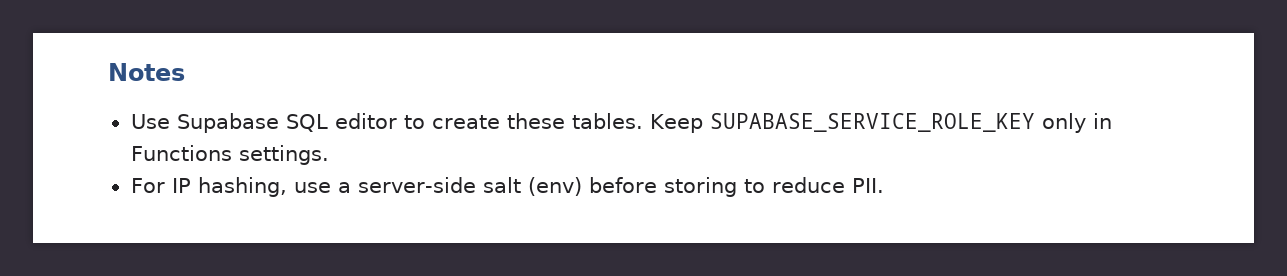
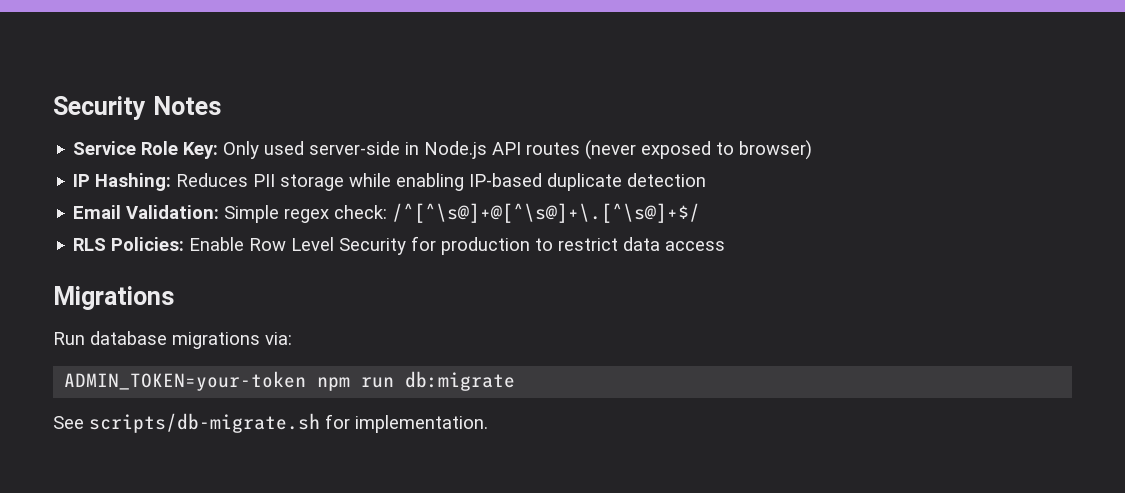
- Notes
+ Security Notes
- Use Supabase SQL editor to create these tables. Keep SUPABASE_SERVICE_ROLE_KEY only in Functions settings.
- For IP hashing, use a server-side salt (env) before storing to reduce PII.
+ Service Role Key: Only used server-side in Node.js API routes (never exposed to browser)
+ IP Hashing: Reduces PII storage while enabling IP-based duplicate detection
+ Email Validation: Simple regex check: /^[^\s@]+@[^\s@]+\.[^\s@]+$/
+ RLS Policies: Enable Row Level Security for production to restrict data access
+ Migrations
+ Run database migrations via:
+ ADMIN_TOKEN=your-token npm run db:migrate
+ See scripts/db-migrate.sh for implementation.

